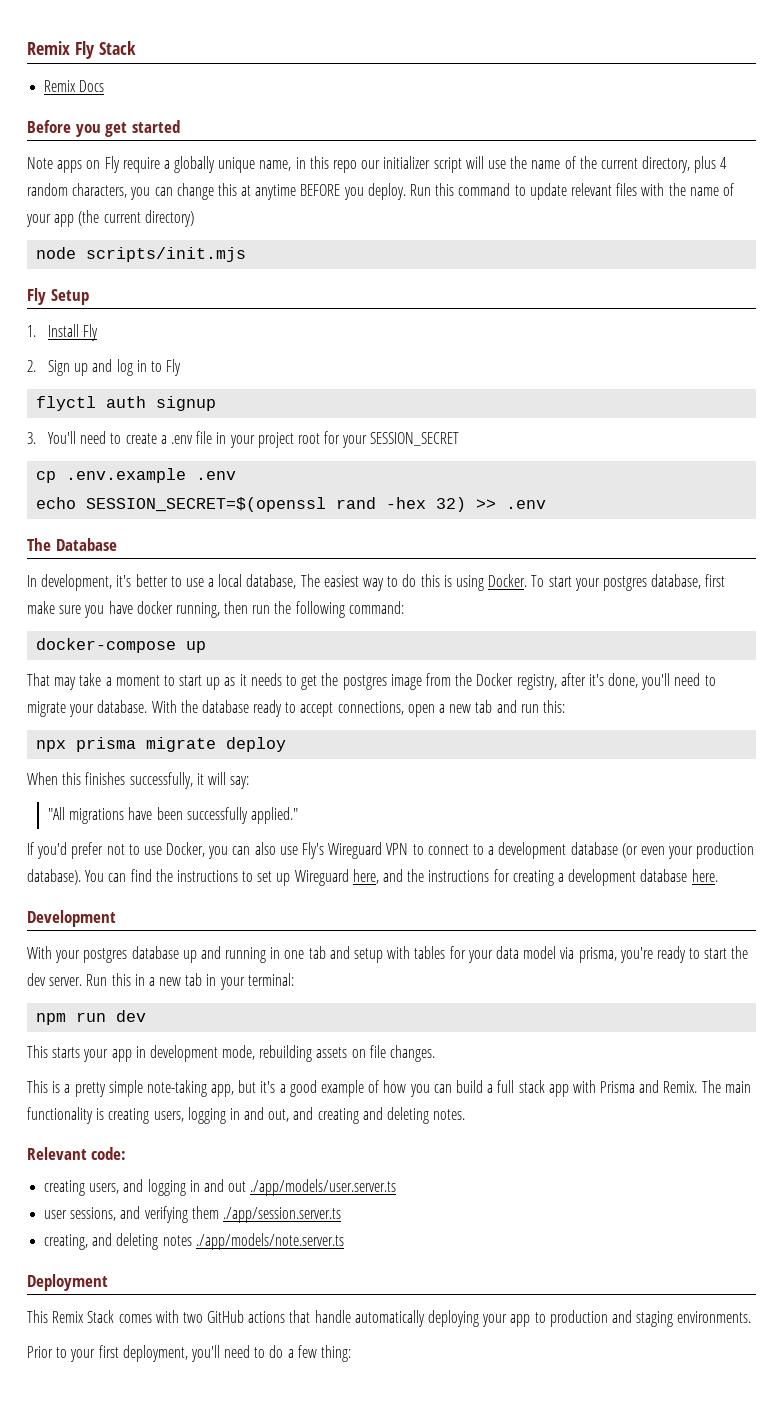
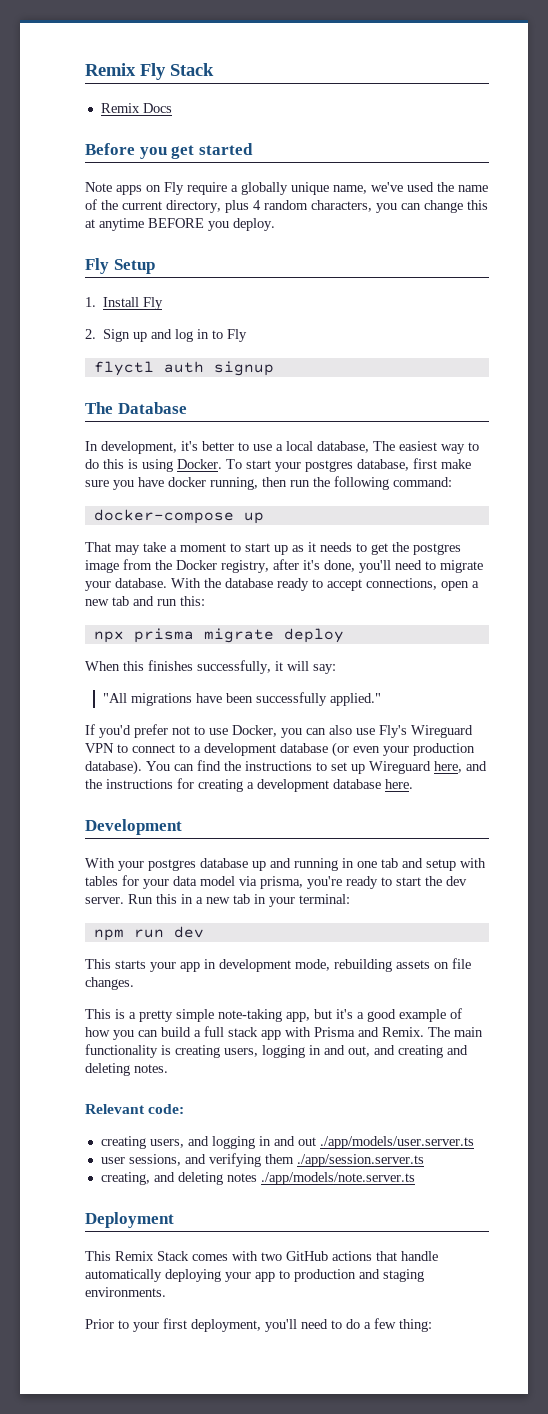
- Note apps on Fly require a globally unique name, in this repo our initializer script will use the name of the current directory, plus 4 random characters, you can change this at anytime BEFORE you deploy. Run this command to update relevant files with the name of your app (the current directory)
- node scripts/init.mjs
+ Note apps on Fly require a globally unique name, we've used the name of the current directory, plus 4 random characters, you can change this at anytime BEFORE you deploy.
- 3. You'll need to create a .env file in your project root for your SESSION_SECRET
- cp .env.example .env
- echo SESSION_SECRET=$(openssl rand -hex 32) >> .env

